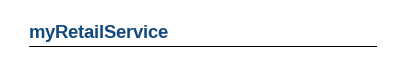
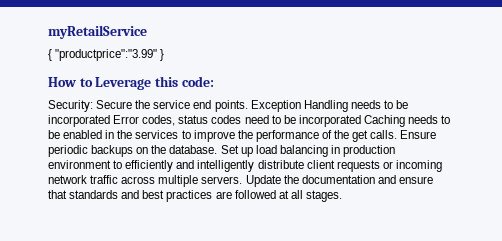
+ { "productprice":"3.99" }
+ How to Leverage this code:
+ Security: Secure the service end points. Exception Handling needs to be incorporated Error codes, status codes need to be incorporated Caching needs to be enabled in the services to improve the performance of the get calls. Ensure periodic backups on the database. Set up load balancing in production environment to efficiently and intelligently distribute client requests or incoming network traffic across multiple servers. Update the documentation and ensure that standards and best practices are followed at all stages.

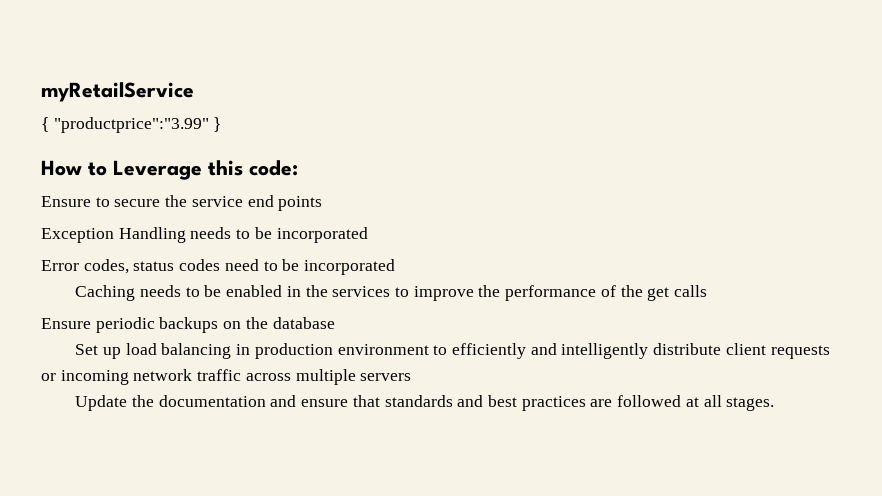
- Security: Secure the service end points. Exception Handling needs to be incorporated Error codes, status codes need to be incorporated Caching needs to be enabled in the services to improve the performance of the get calls. Ensure periodic backups on the database. Set up load balancing in production environment to efficiently and intelligently distribute client requests or incoming network traffic across multiple servers. Update the documentation and ensure that standards and best practices are followed at all stages.
+ Ensure to secure the service end points
+ Exception Handling needs to be incorporated
+ Error codes, status codes need to be incorporated
+ Caching needs to be enabled in the services to improve the performance of the get calls
+ Ensure periodic backups on the database
+ Set up load balancing in production environment to efficiently and intelligently distribute client requests or incoming network traffic across multiple servers
+ Update the documentation and ensure that standards and best practices are followed at all stages.

